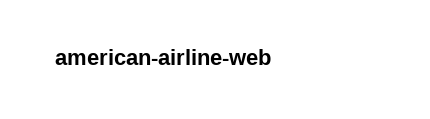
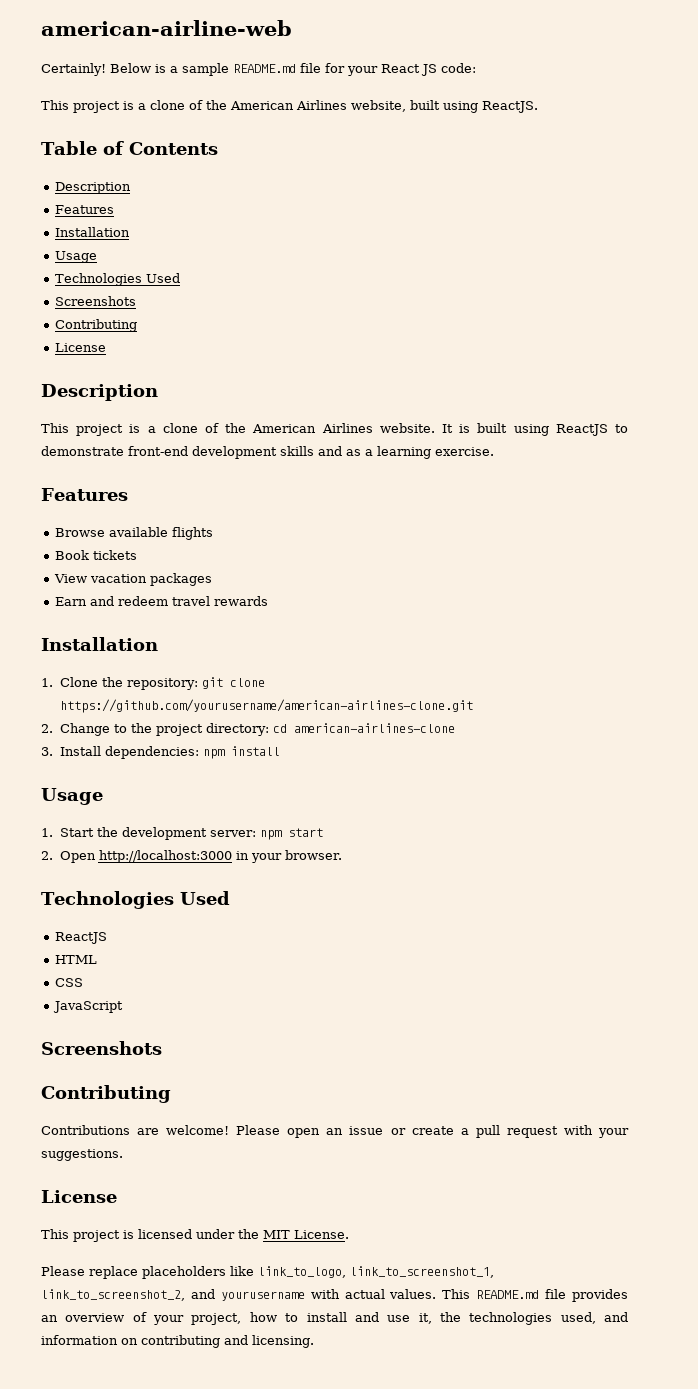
+ Certainly! Below is a sample README.md file for your React JS code:
+ This project is a clone of the American Airlines website, built using ReactJS.
+ Table of Contents
+ Description
+ Features
+ Installation
+ Usage
+ Technologies Used
+ Screenshots
+ Contributing
+ License
+ Description
+ This project is a clone of the American Airlines website. It is built using ReactJS to demonstrate front-end development skills and as a learning exercise.
+ Features
+ Browse available flights
+ Book tickets
+ View vacation packages
+ Earn and redeem travel rewards
+ Installation
+ 1. Clone the repository: git clone https://github.com/yourusername/american-airlines-clone.git
+ 2. Change to the project directory: cd american-airlines-clone
+ 3. Install dependencies: npm install
+ Usage
+ 1. Start the development server: npm start
+ 2. Open http://localhost:3000 in your browser.
+ Technologies Used
+ ReactJS
+ HTML
+ CSS
+ JavaScript
+ Screenshots
+ Contributing
+ Contributions are welcome! Please open an issue or create a pull request with your suggestions.
+ License
+ This project is licensed under the MIT License.
+ Please replace placeholders like link_to_logo, link_to_screenshot_1, link_to_screenshot_2, and yourusername with actual values. This README.md file provides an overview of your project, how to install and use it, the technologies used, and information on contributing and licensing.

